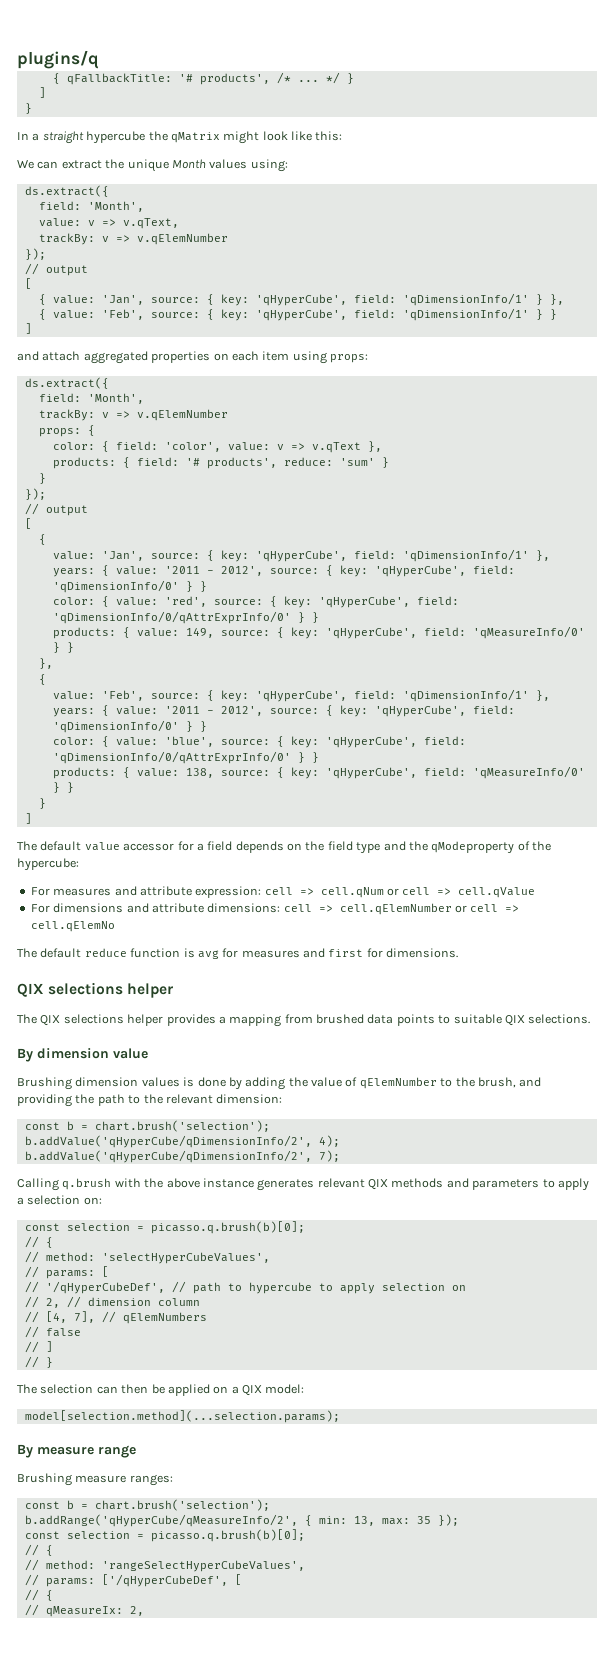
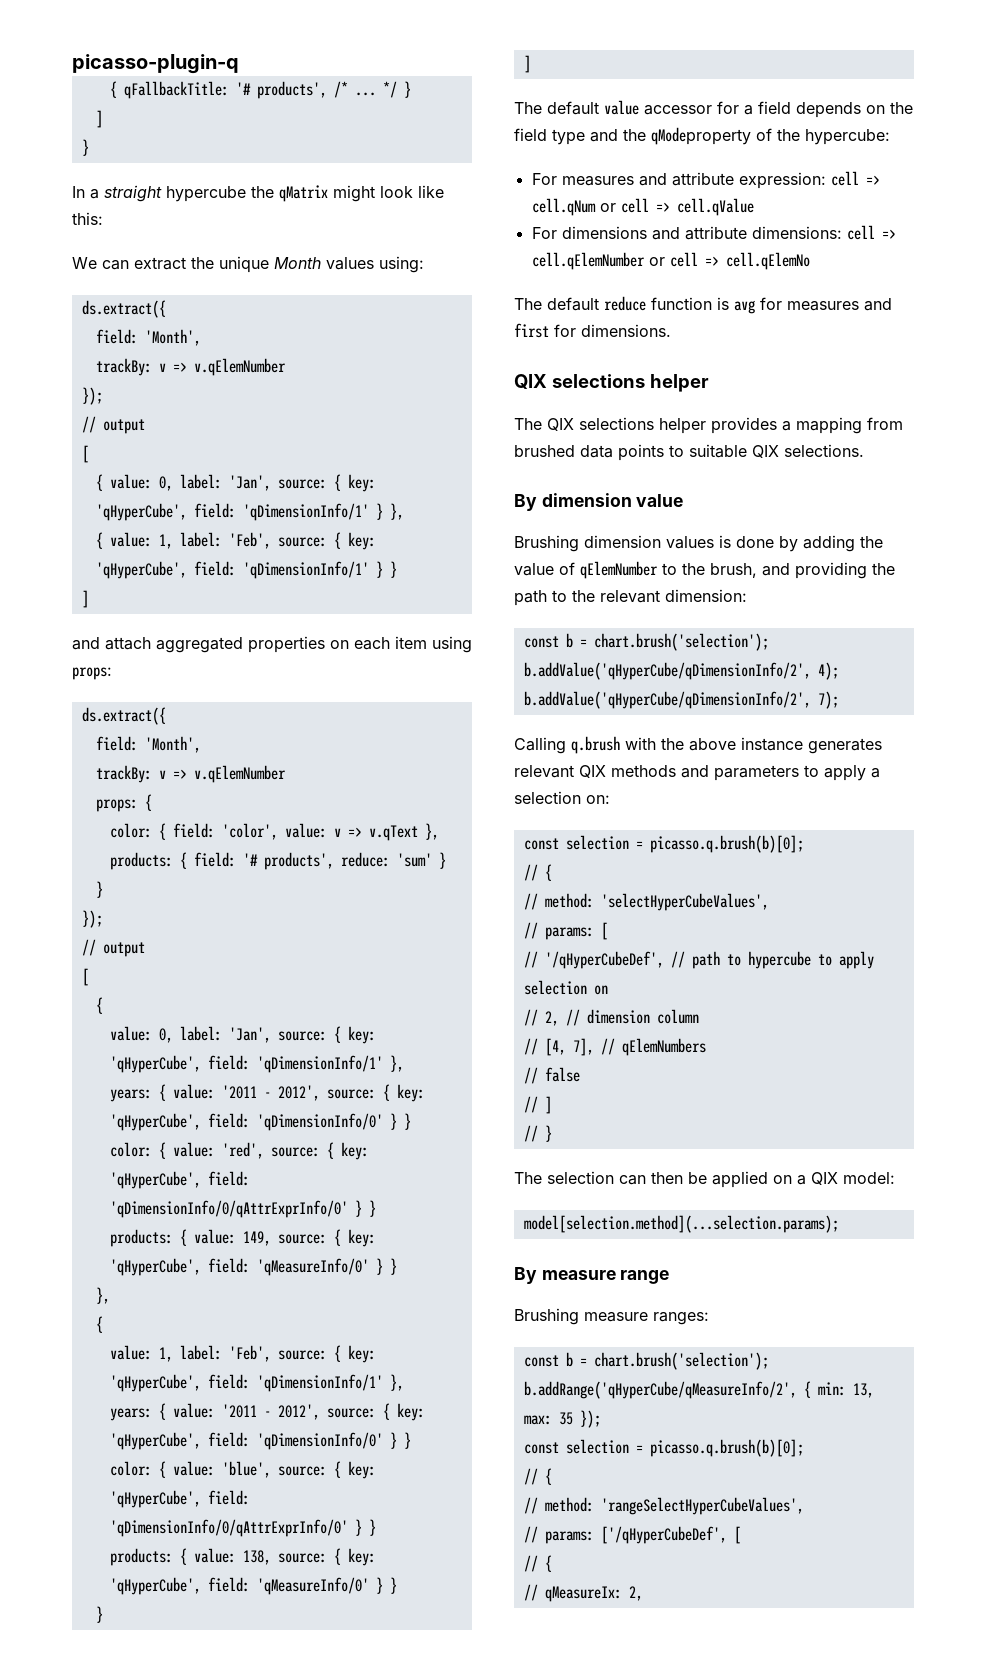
- plugins/q
+ picasso-plugin-q
- value: v => v.qText,
- { value: 'Jan', source: { key: 'qHyperCube', field: 'qDimensionInfo/1' } },
+ { value: 0, label: 'Jan', source: { key: 'qHyperCube', field: 'qDimensionInfo/1' } },
- { value: 'Feb', source: { key: 'qHyperCube', field: 'qDimensionInfo/1' } }
+ { value: 1, label: 'Feb', source: { key: 'qHyperCube', field: 'qDimensionInfo/1' } }
- value: 'Jan', source: { key: 'qHyperCube', field: 'qDimensionInfo/1' },
+ value: 0, label: 'Jan', source: { key: 'qHyperCube', field: 'qDimensionInfo/1' },
- value: 'Feb', source: { key: 'qHyperCube', field: 'qDimensionInfo/1' },
+ value: 1, label: 'Feb', source: { key: 'qHyperCube', field: 'qDimensionInfo/1' },

